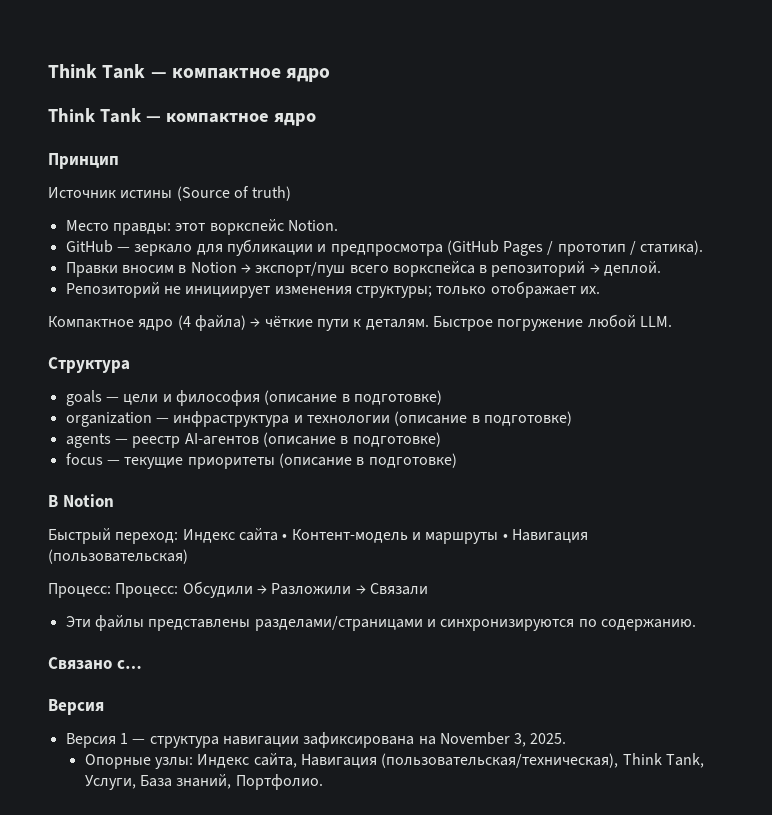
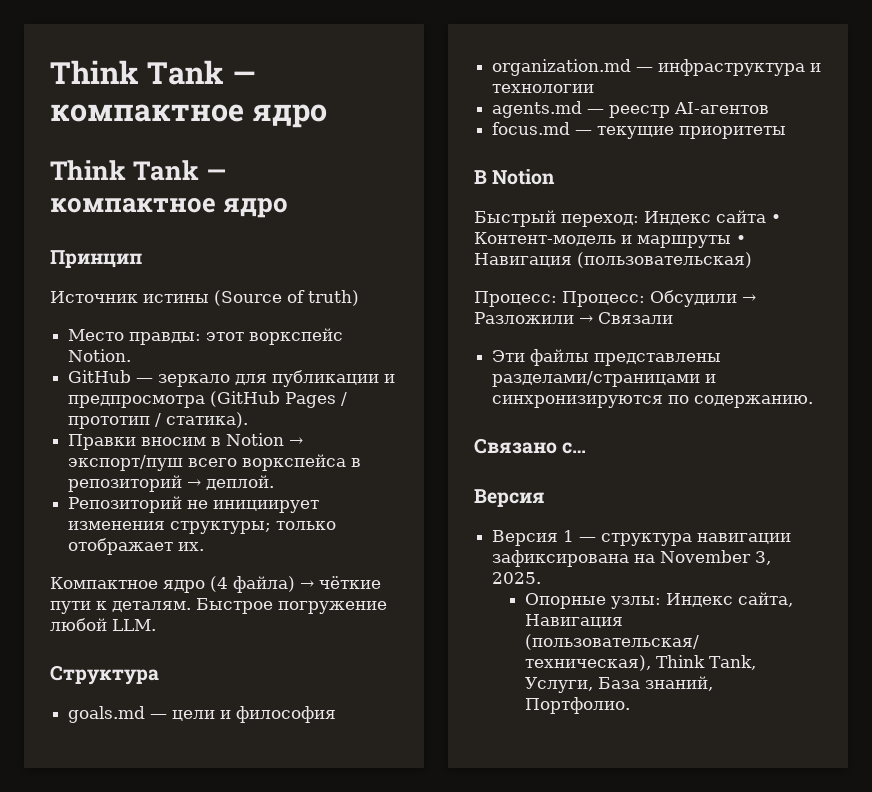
- goals — цели и философия (описание в подготовке)
- organization — инфраструктура и технологии (описание в подготовке)
- agents — реестр AI‑агентов (описание в подготовке)
- focus — текущие приоритеты (описание в подготовке)
+ goals.md — цели и философия
+ organization.md — инфраструктура и технологии
+ agents.md — реестр AI‑агентов
+ focus.md — текущие приоритеты

